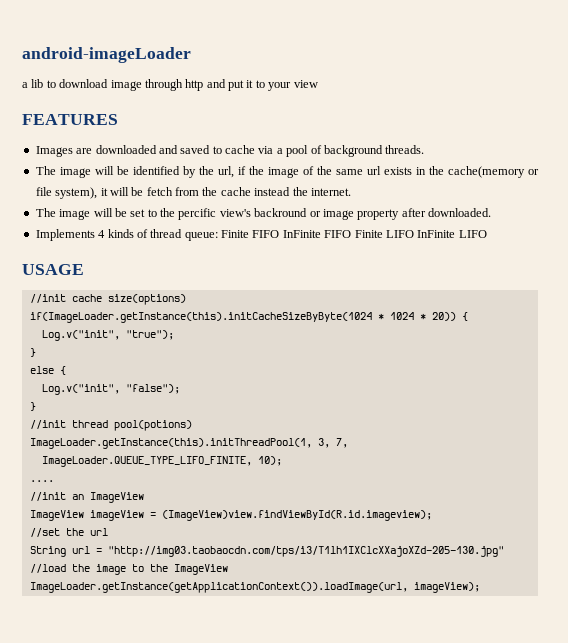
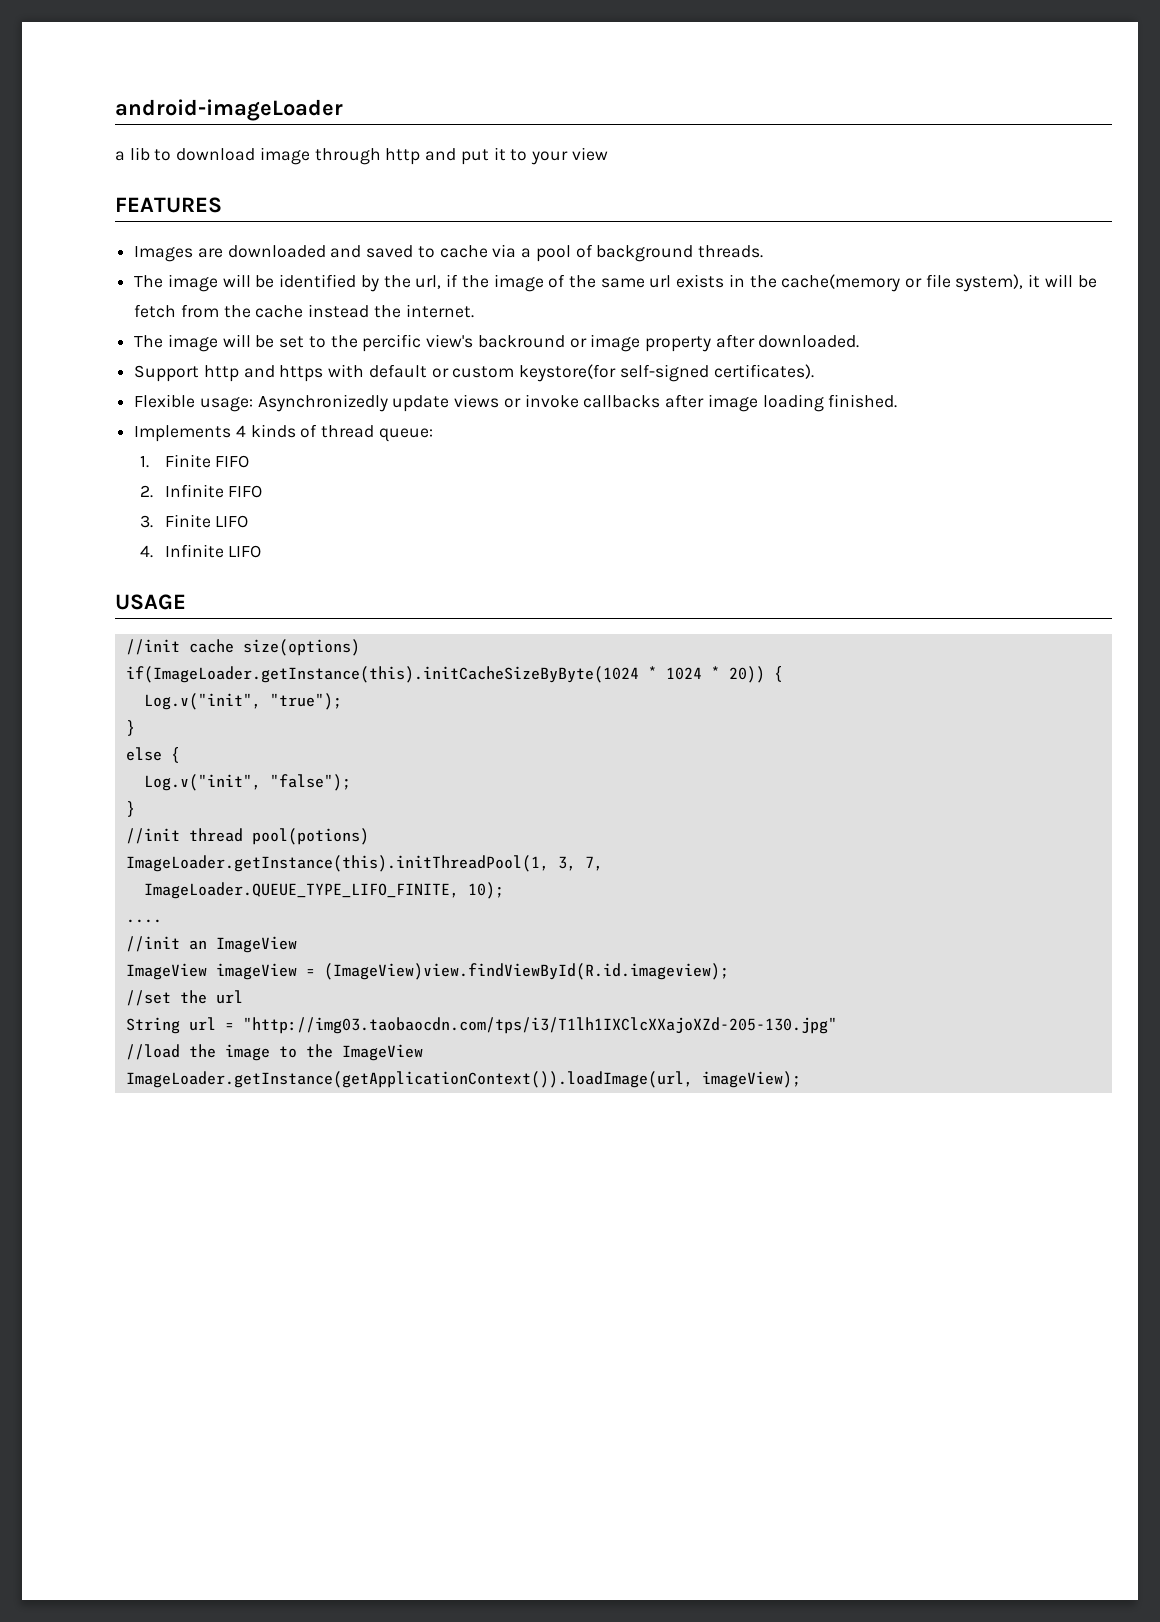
+ Support http and https with default or custom keystore(for self-signed certificates).
+ Flexible usage: Asynchronizedly update views or invoke callbacks after image loading finished.
- Implements 4 kinds of thread queue: Finite FIFO InFinite FIFO Finite LIFO InFinite LIFO
+ Implements 4 kinds of thread queue:
+ 1. Finite FIFO
+ 2. Infinite FIFO
+ 3. Finite LIFO
+ 4. Infinite LIFO

